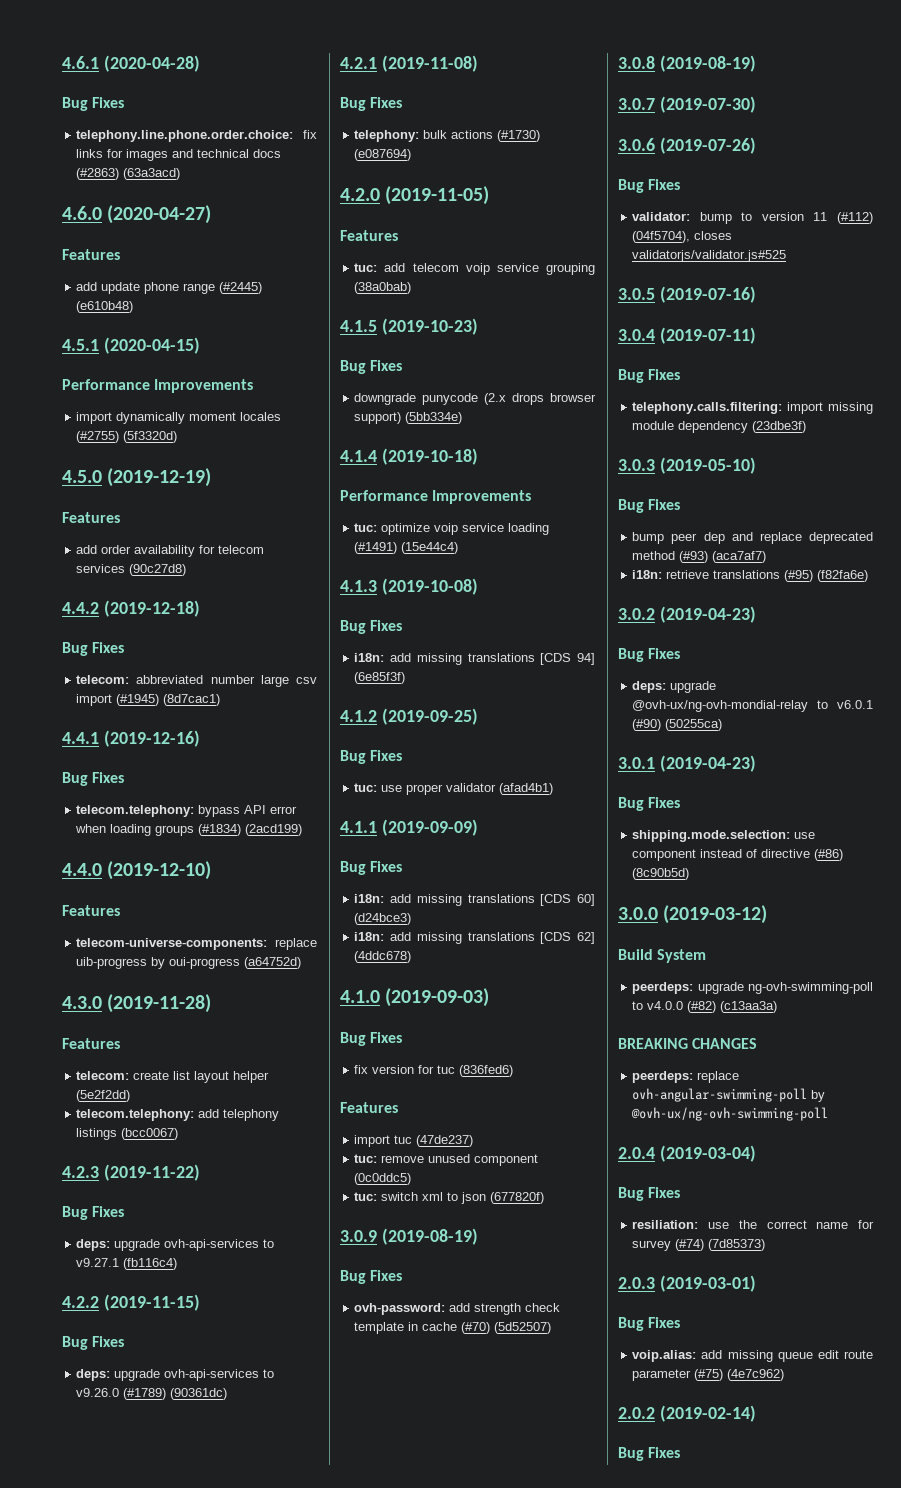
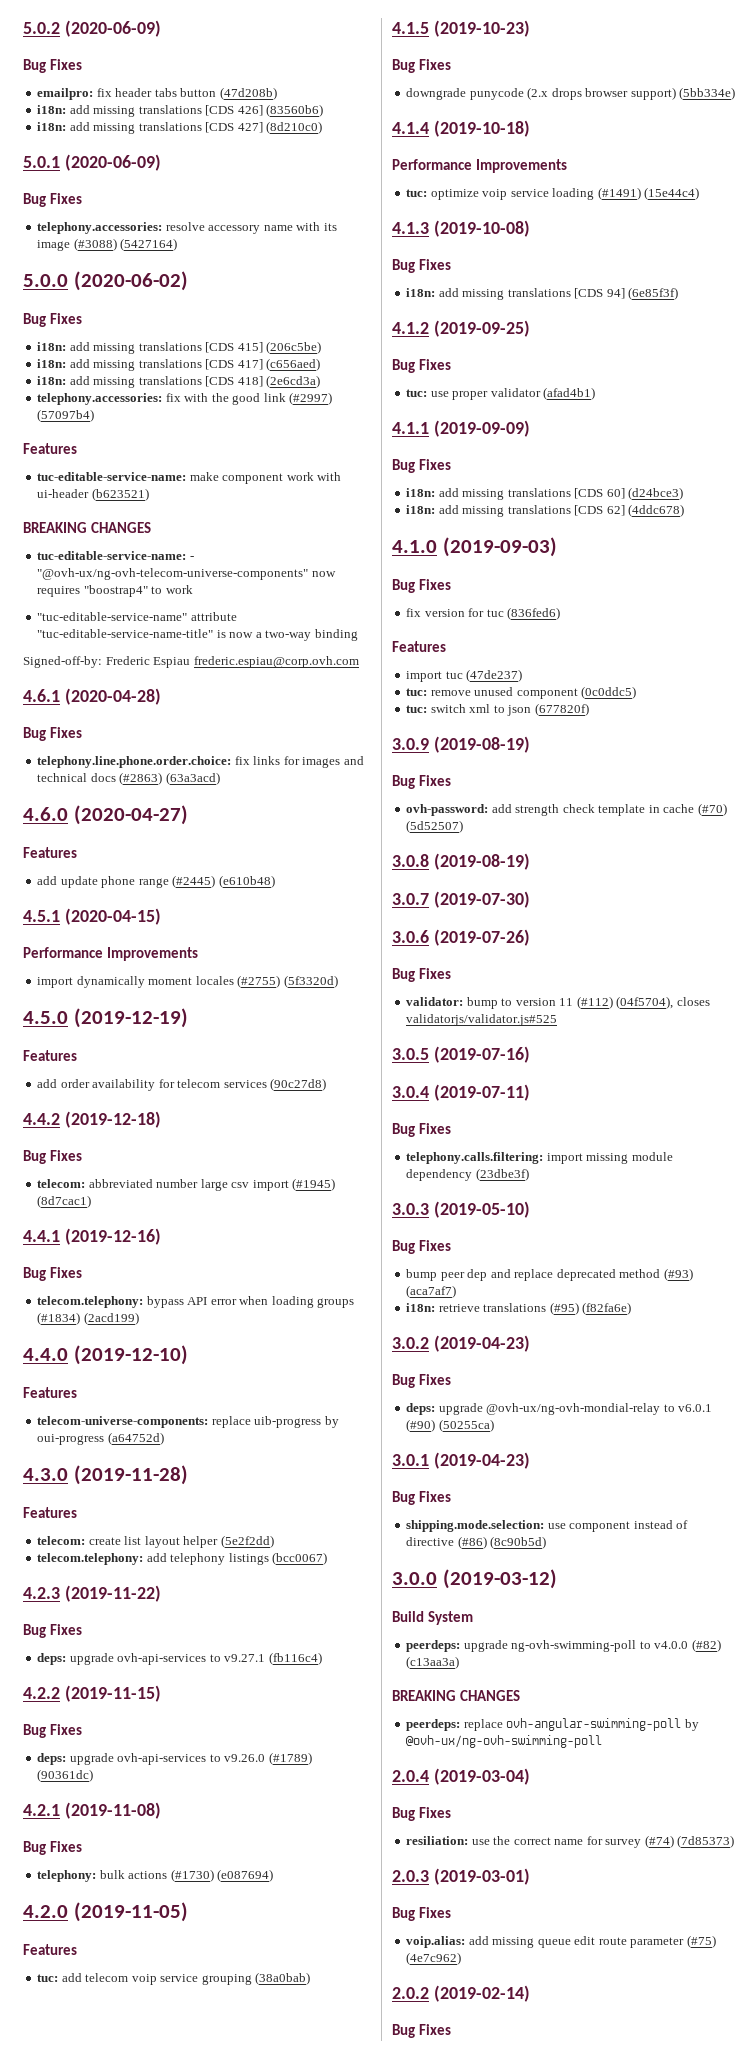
+ 5.0.2 (2020-06-09)
+ Bug Fixes
+ emailpro: fix header tabs button (47d208b)
+ i18n: add missing translations [CDS 426] (83560b6)
+ i18n: add missing translations [CDS 427] (8d210c0)
+ 5.0.1 (2020-06-09)
+ Bug Fixes
+ telephony.accessories: resolve accessory name with its image (#3088) (5427164)
+ 5.0.0 (2020-06-02)
+ Bug Fixes
+ i18n: add missing translations [CDS 415] (206c5be)
+ i18n: add missing translations [CDS 417] (c656aed)
+ i18n: add missing translations [CDS 418] (2e6cd3a)
+ telephony.accessories: fix with the good link (#2997) (57097b4)
+ Features
+ tuc-editable-service-name: make component work with ui-header (b623521)
+ BREAKING CHANGES
+ tuc-editable-service-name: - "@ovh-ux/ng-ovh-telecom-universe-components" now requires "boostrap4" to work
+ "tuc-editable-service-name" attribute "tuc-editable-service-name-title" is now a two-way binding
+ Signed-off-by: Frederic Espiau frederic.espiau@corp.ovh.com

